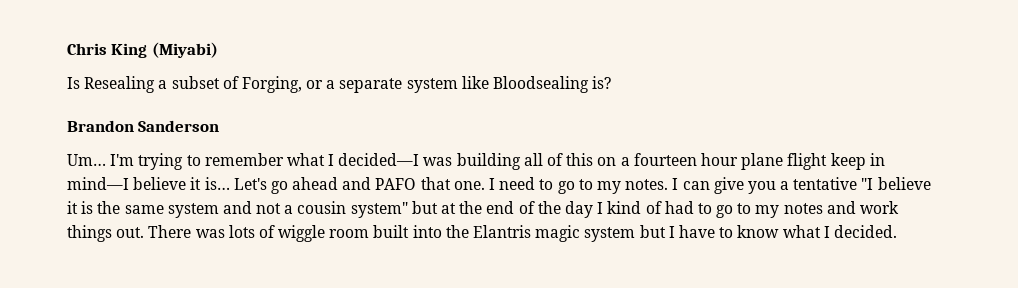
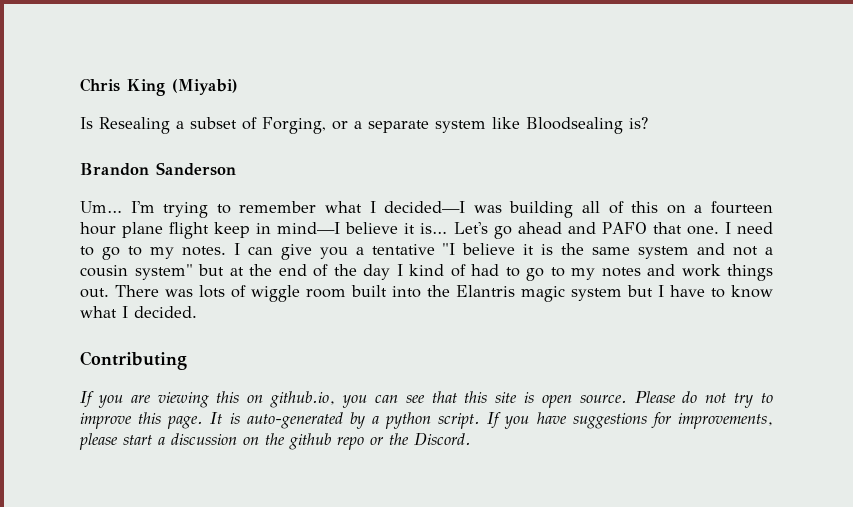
+ Contributing
+ If you are viewing this on github.io, you can see that this site is open source. Please do not try to improve this page. It is auto-generated by a python script. If you have suggestions for improvements, please start a discussion on the github repo or the Discord.

